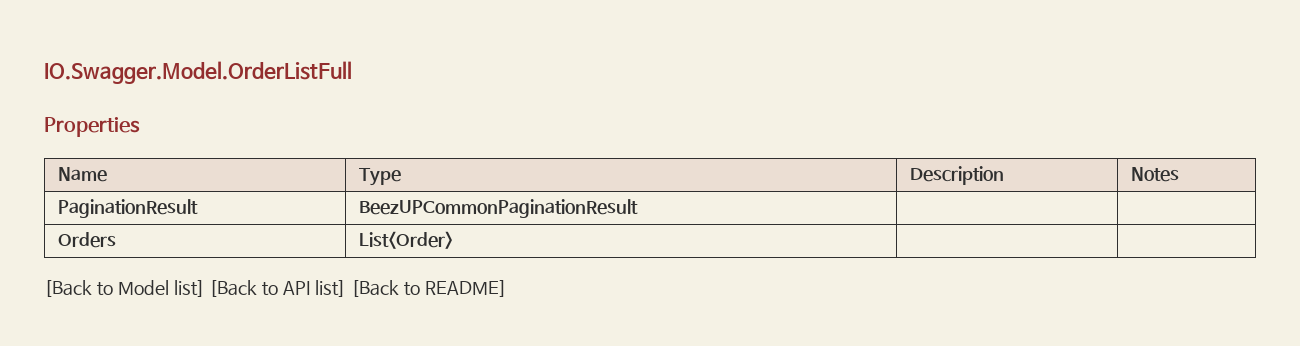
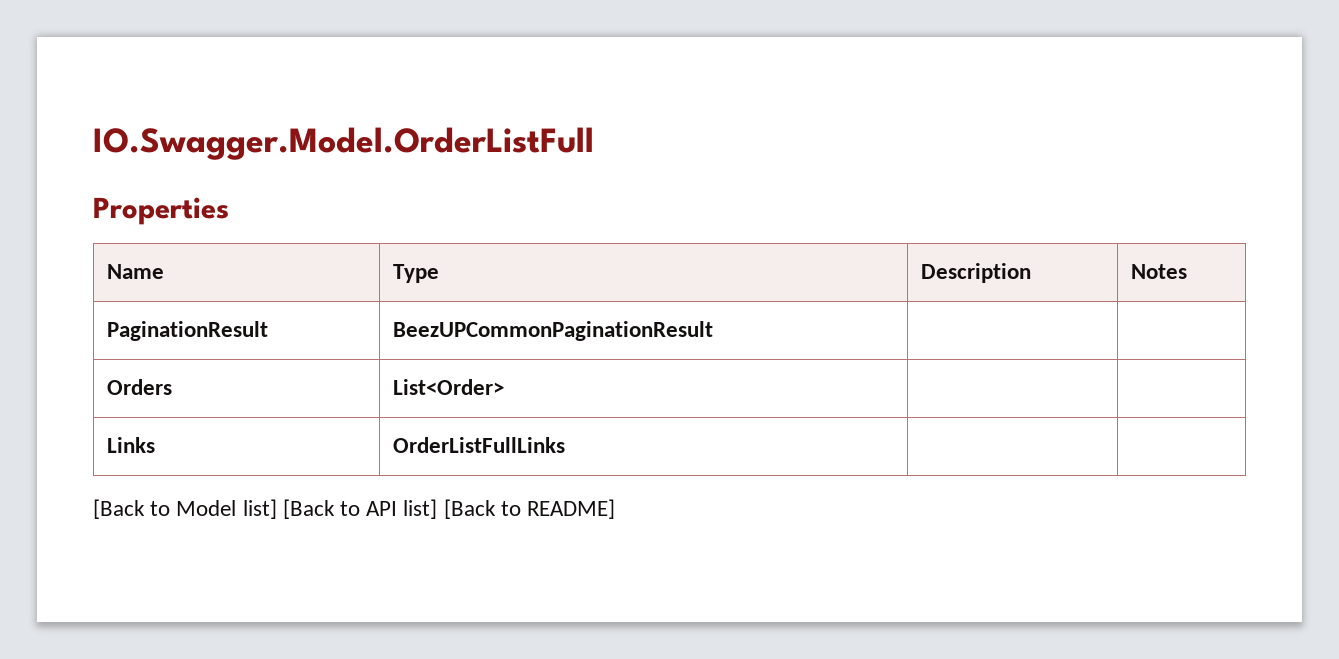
+ Links | OrderListFullLinks | |

